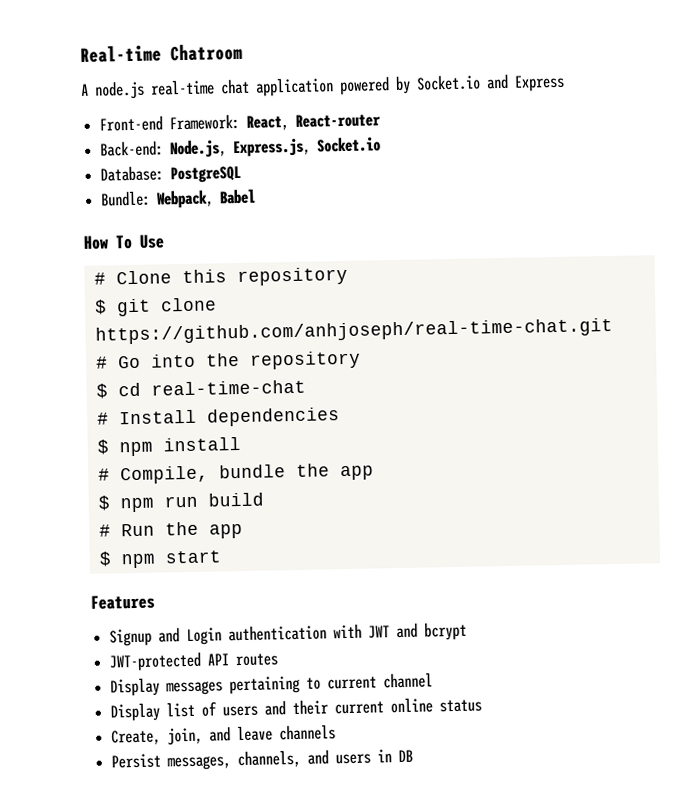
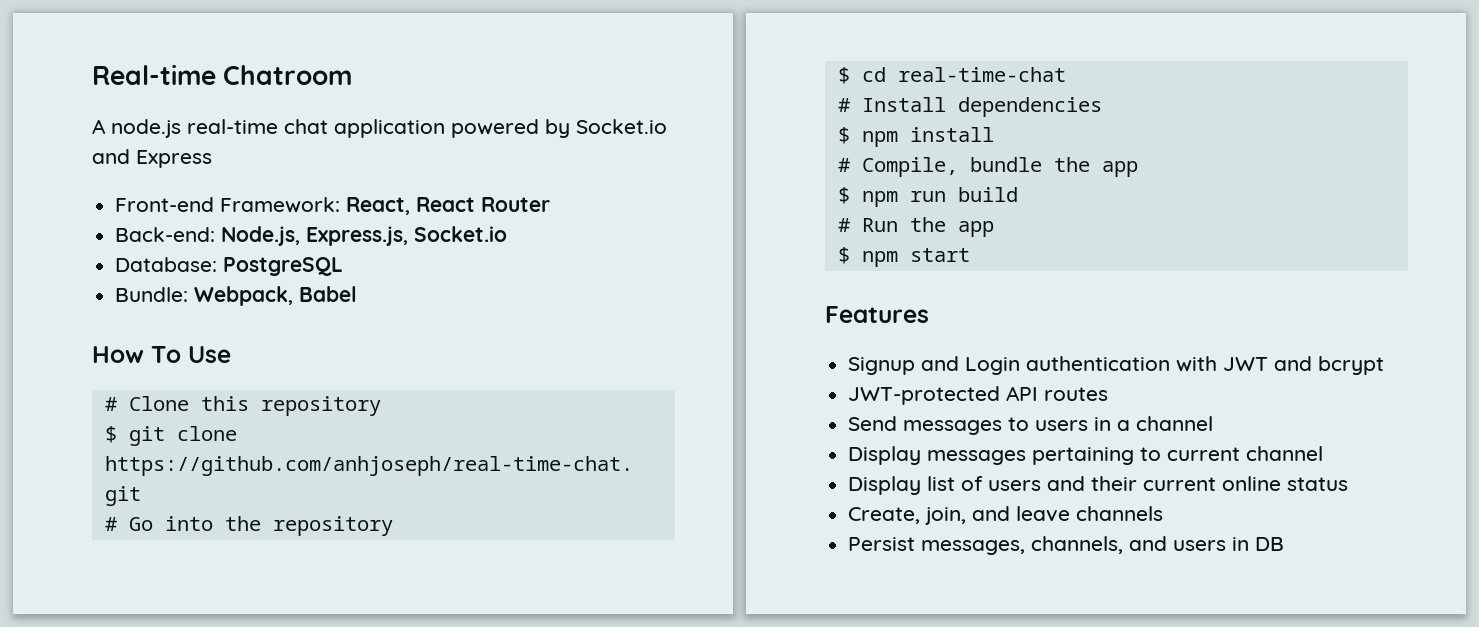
- Front-end Framework: React, React-router
+ Front-end Framework: React, React Router
+ Send messages to users in a channel

